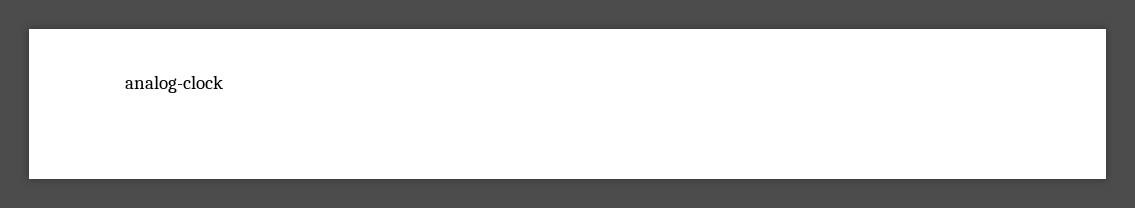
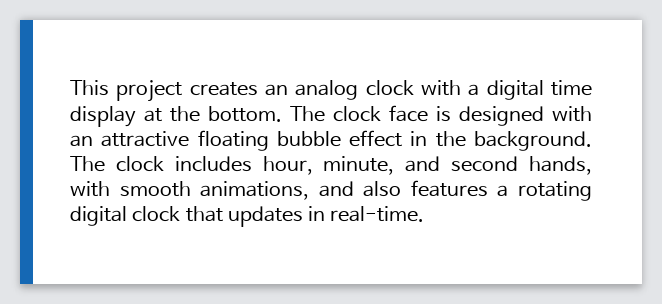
- analog-clock
+ This project creates an analog clock with a digital time display at the bottom. The clock face is designed with an attractive floating bubble effect in the background. The clock includes hour, minute, and second hands, with smooth animations, and also features a rotating digital clock that updates in real-time.

